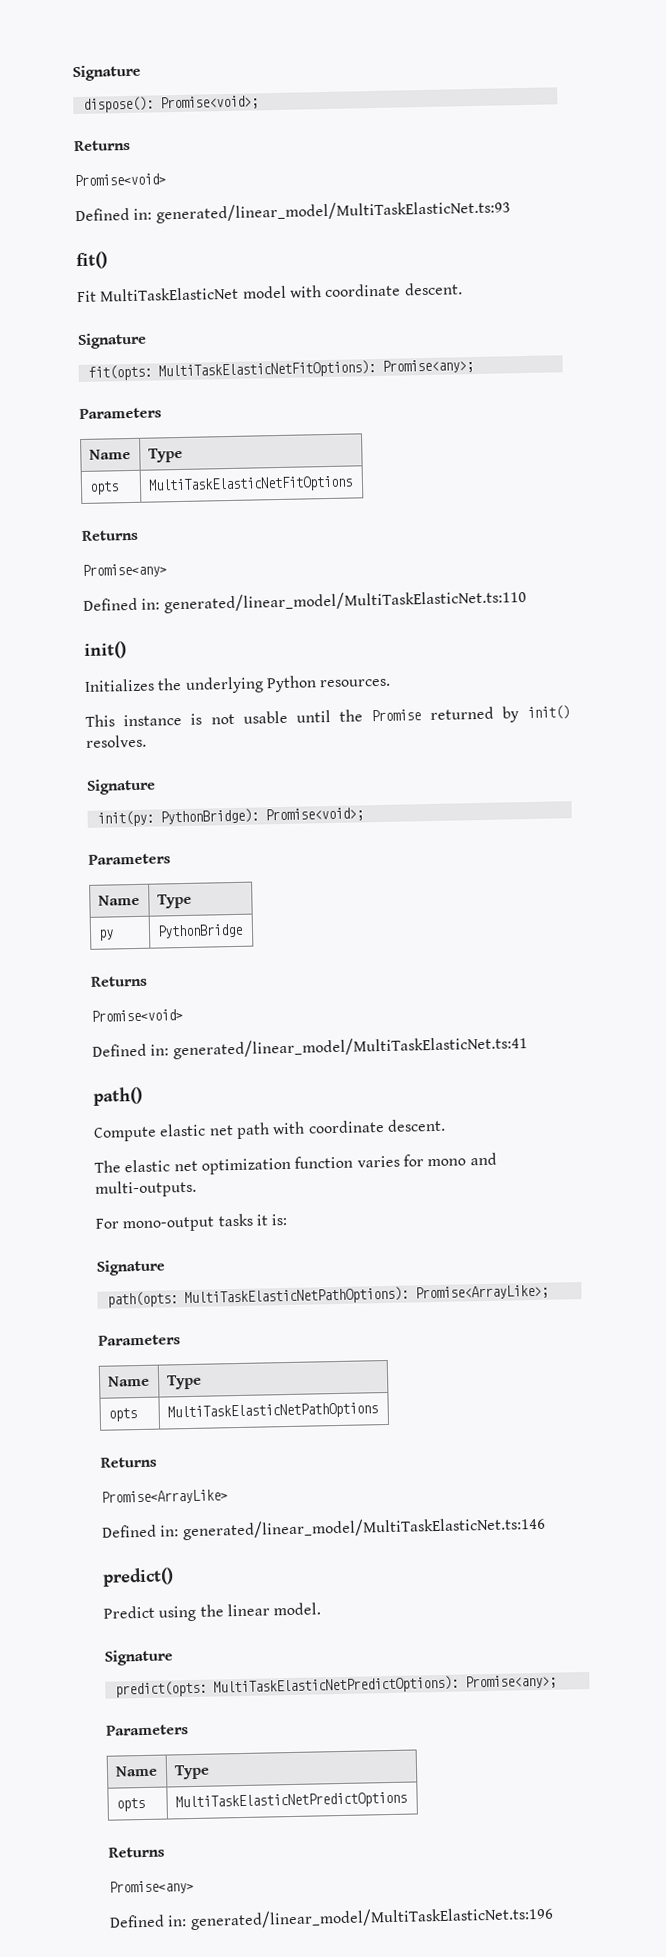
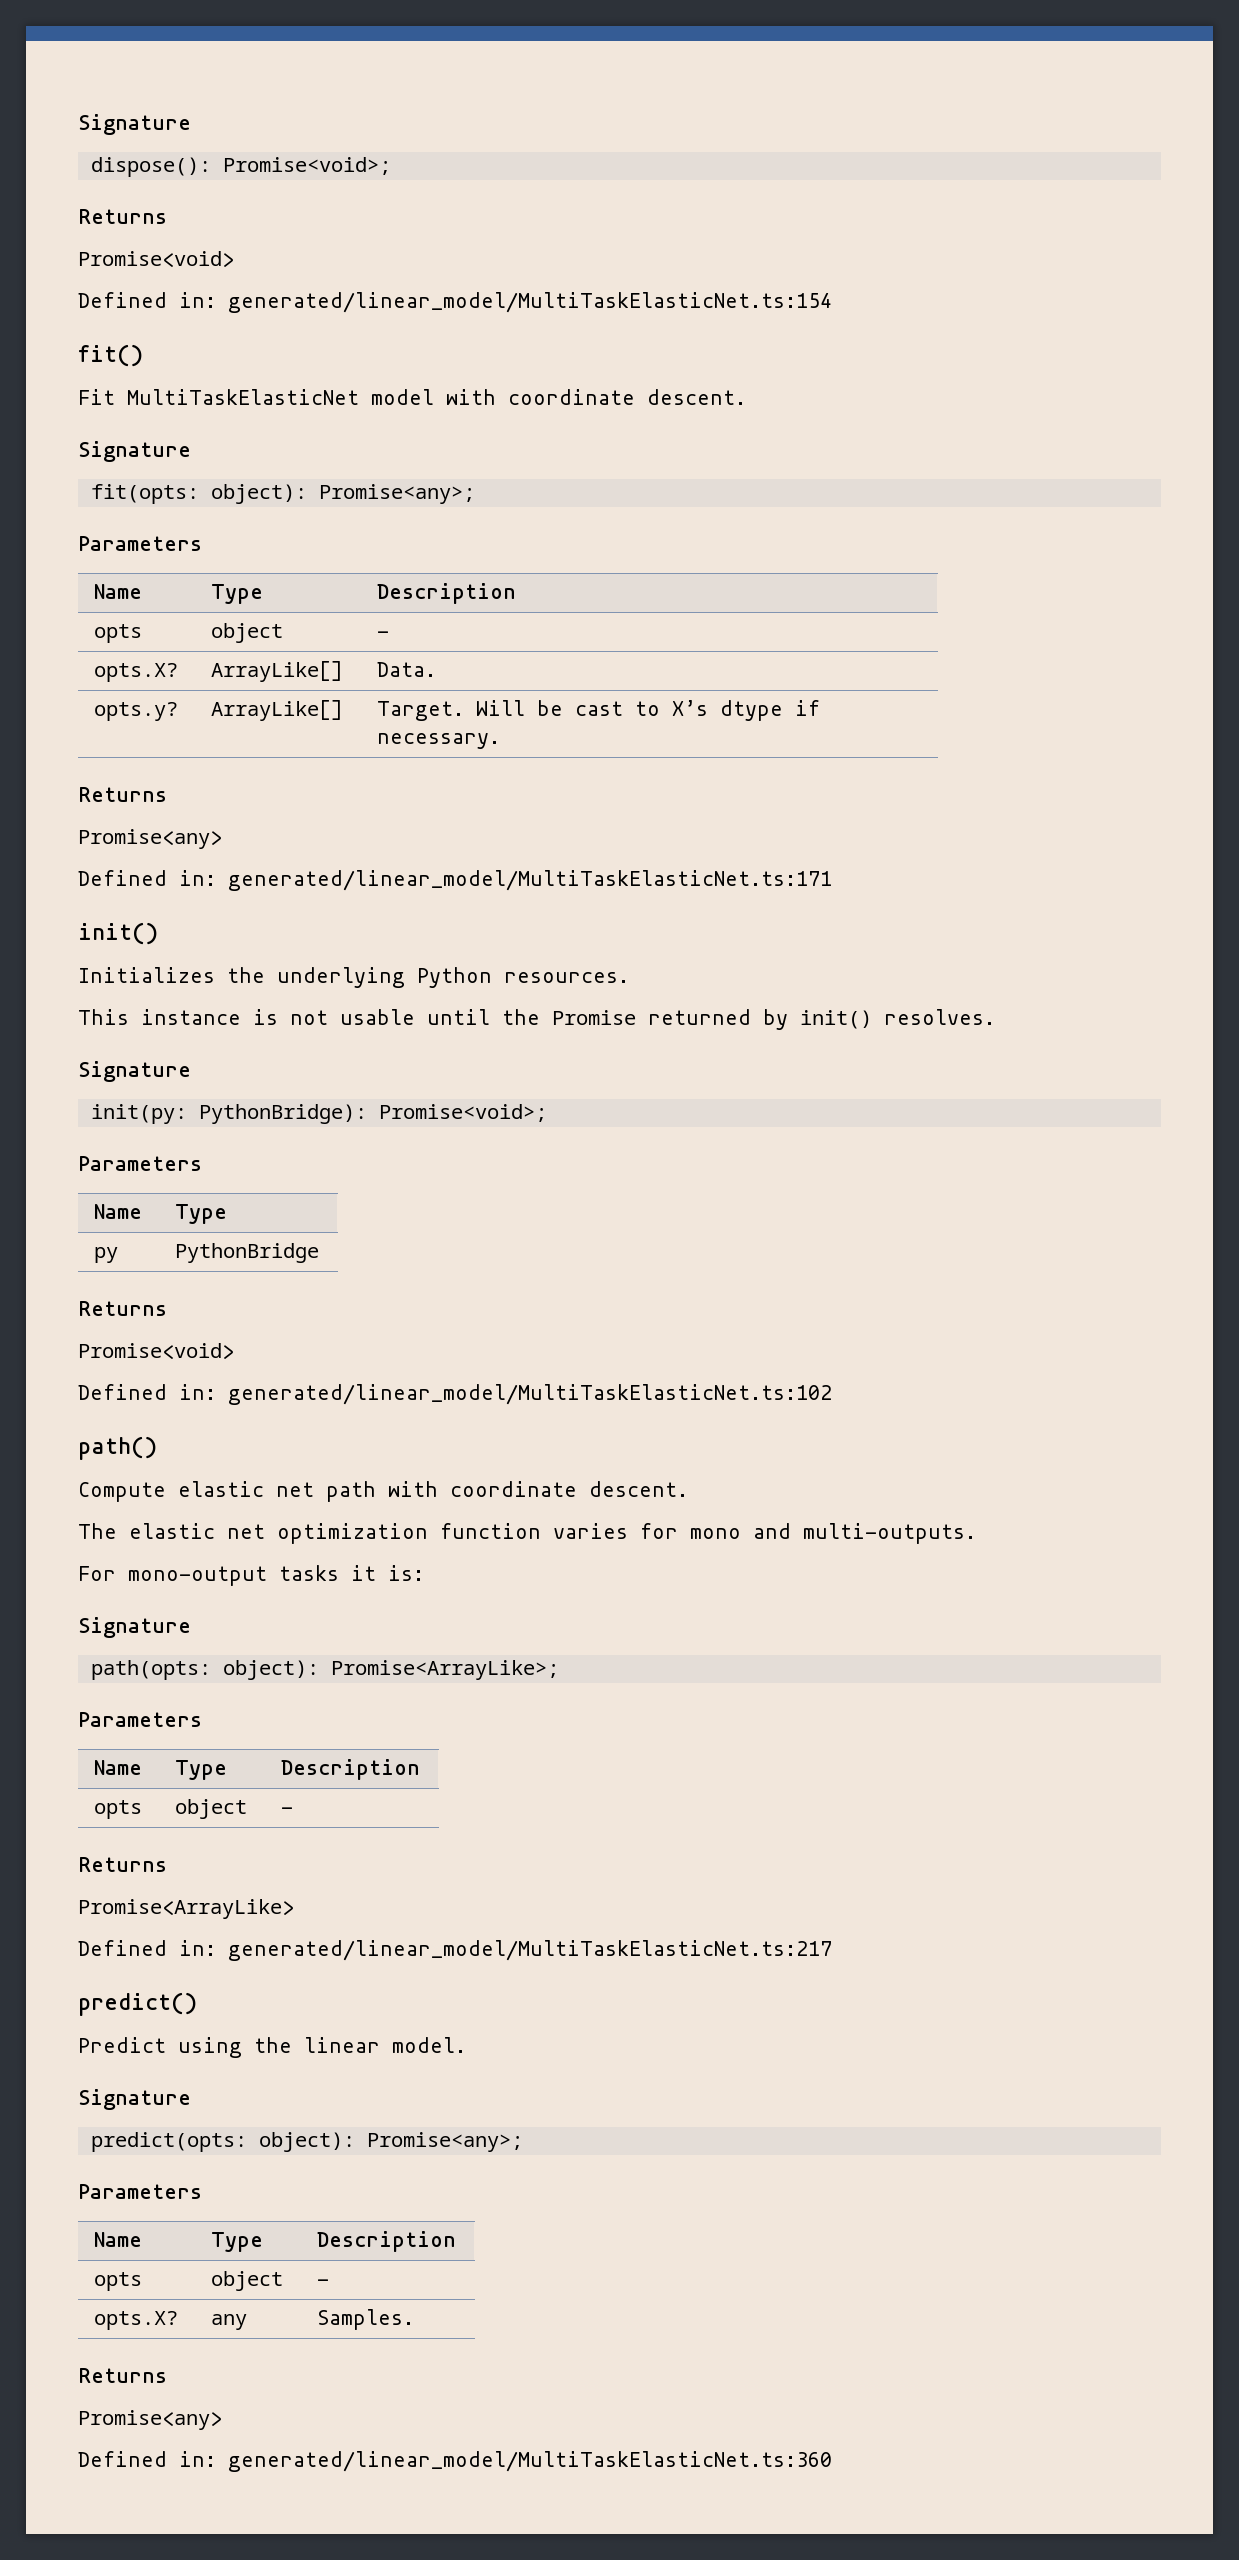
- Defined in: generated/linear_model/MultiTaskElasticNet.ts:93
+ Defined in: generated/linear_model/MultiTaskElasticNet.ts:154
- fit(opts: MultiTaskElasticNetFitOptions): Promise<any>;
+ fit(opts: object): Promise<any>;
  Parameters
- Name | Type
- opts | MultiTaskElasticNetFitOptions
+ Name | Type | Description
+ opts | object | -
+ opts.X? | ArrayLike[] | Data.
+ opts.y? | ArrayLike[] | Target. Will be cast to X’s dtype if necessary.
  Returns
  Promise<any>
- Defined in: generated/linear_model/MultiTaskElasticNet.ts:110
+ Defined in: generated/linear_model/MultiTaskElasticNet.ts:171
- Defined in: generated/linear_model/MultiTaskElasticNet.ts:41
+ Defined in: generated/linear_model/MultiTaskElasticNet.ts:102
- path(opts: MultiTaskElasticNetPathOptions): Promise<ArrayLike>;
+ path(opts: object): Promise<ArrayLike>;
  Parameters
- Name | Type
- opts | MultiTaskElasticNetPathOptions
+ Name | Type | Description
+ opts | object | -
- Defined in: generated/linear_model/MultiTaskElasticNet.ts:146
+ Defined in: generated/linear_model/MultiTaskElasticNet.ts:217
- predict(opts: MultiTaskElasticNetPredictOptions): Promise<any>;
+ predict(opts: object): Promise<any>;
  Parameters
- Name | Type
- opts | MultiTaskElasticNetPredictOptions
+ Name | Type | Description
+ opts | object | -
+ opts.X? | any | Samples.
  Returns
  Promise<any>
- Defined in: generated/linear_model/MultiTaskElasticNet.ts:196
+ Defined in: generated/linear_model/MultiTaskElasticNet.ts:360

